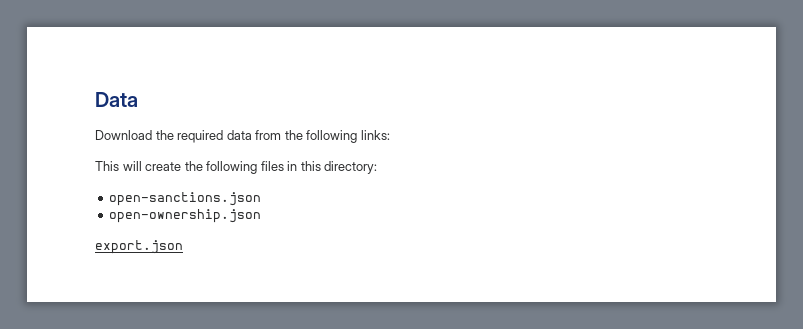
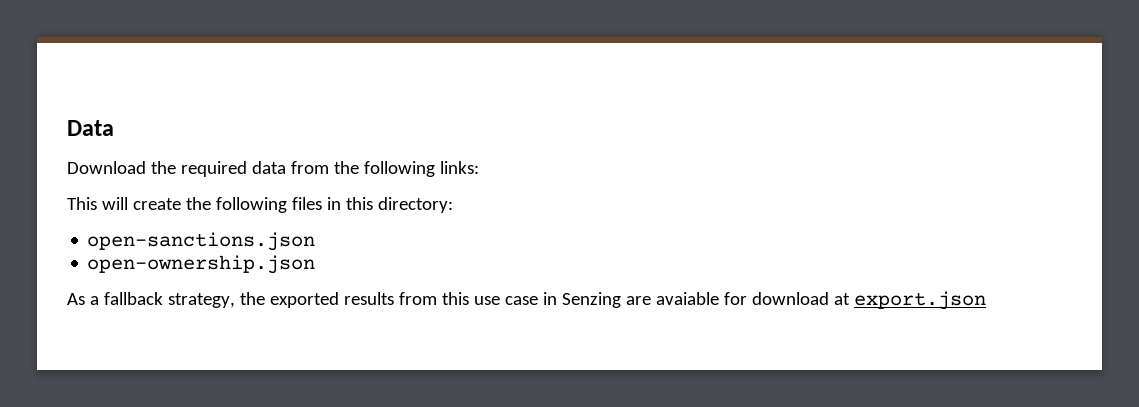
- export.json
+ As a fallback strategy, the exported results from this use case in Senzing are avaiable for download at export.json

